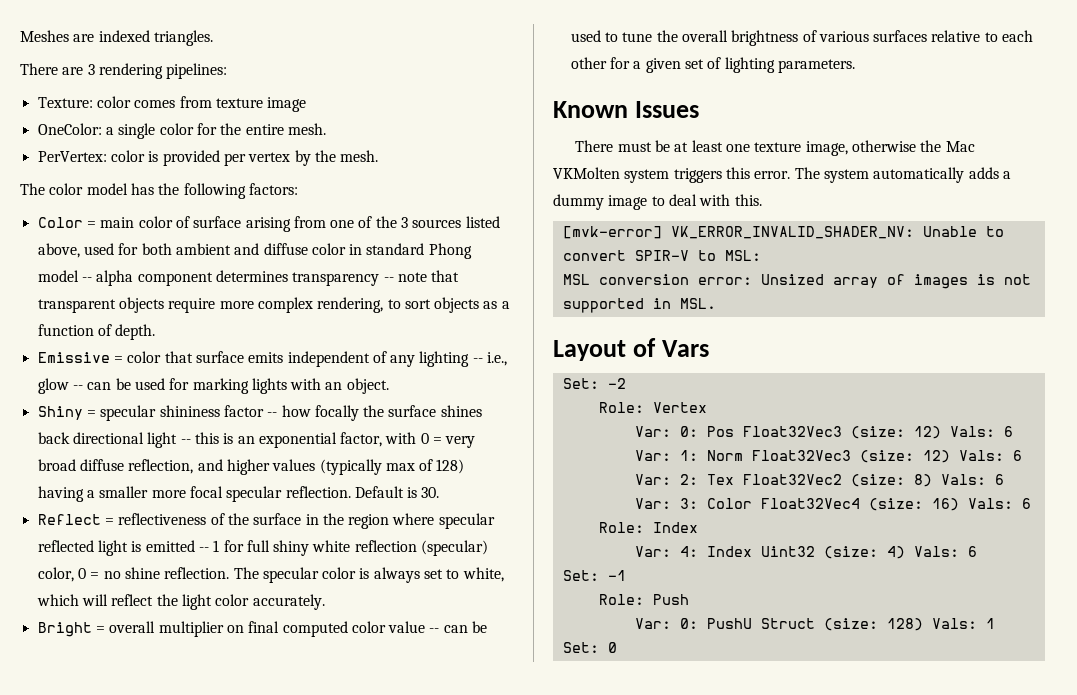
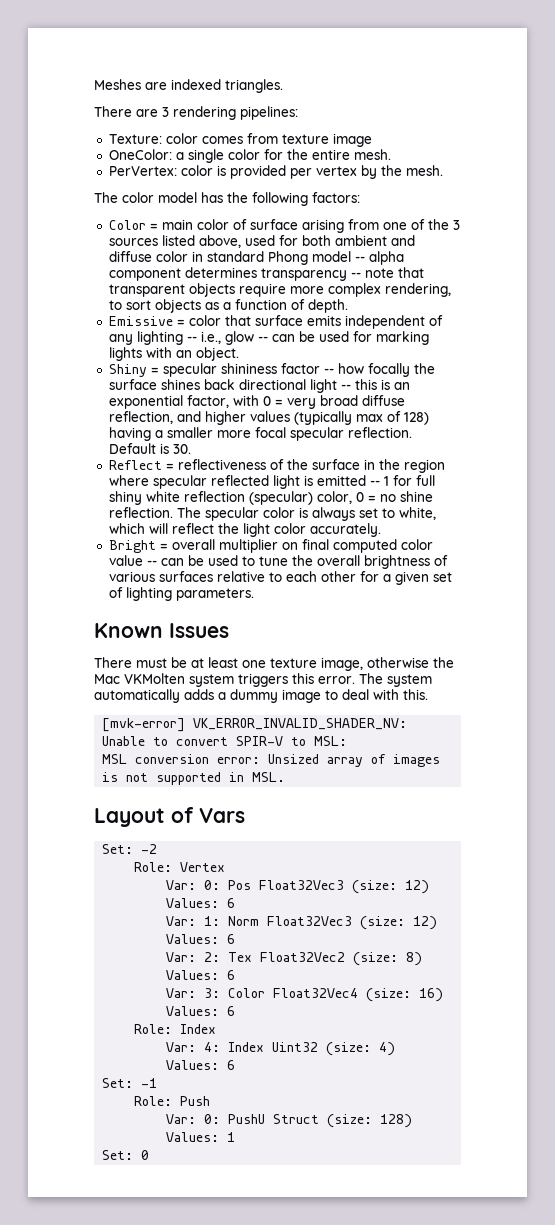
- Var: 0: Pos Float32Vec3 (size: 12) Vals: 6
+ Var: 0: Pos Float32Vec3 (size: 12) Values: 6
- Var: 1: Norm Float32Vec3 (size: 12) Vals: 6
+ Var: 1: Norm Float32Vec3 (size: 12) Values: 6
- Var: 2: Tex Float32Vec2 (size: 8) Vals: 6
+ Var: 2: Tex Float32Vec2 (size: 8) Values: 6
- Var: 3: Color Float32Vec4 (size: 16) Vals: 6
+ Var: 3: Color Float32Vec4 (size: 16) Values: 6
- Var: 4: Index Uint32 (size: 4) Vals: 6
+ Var: 4: Index Uint32 (size: 4) Values: 6
- Var: 0: PushU Struct (size: 128) Vals: 1
+ Var: 0: PushU Struct (size: 128) Values: 1

